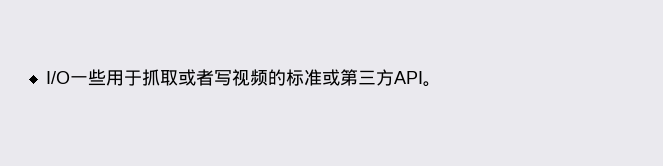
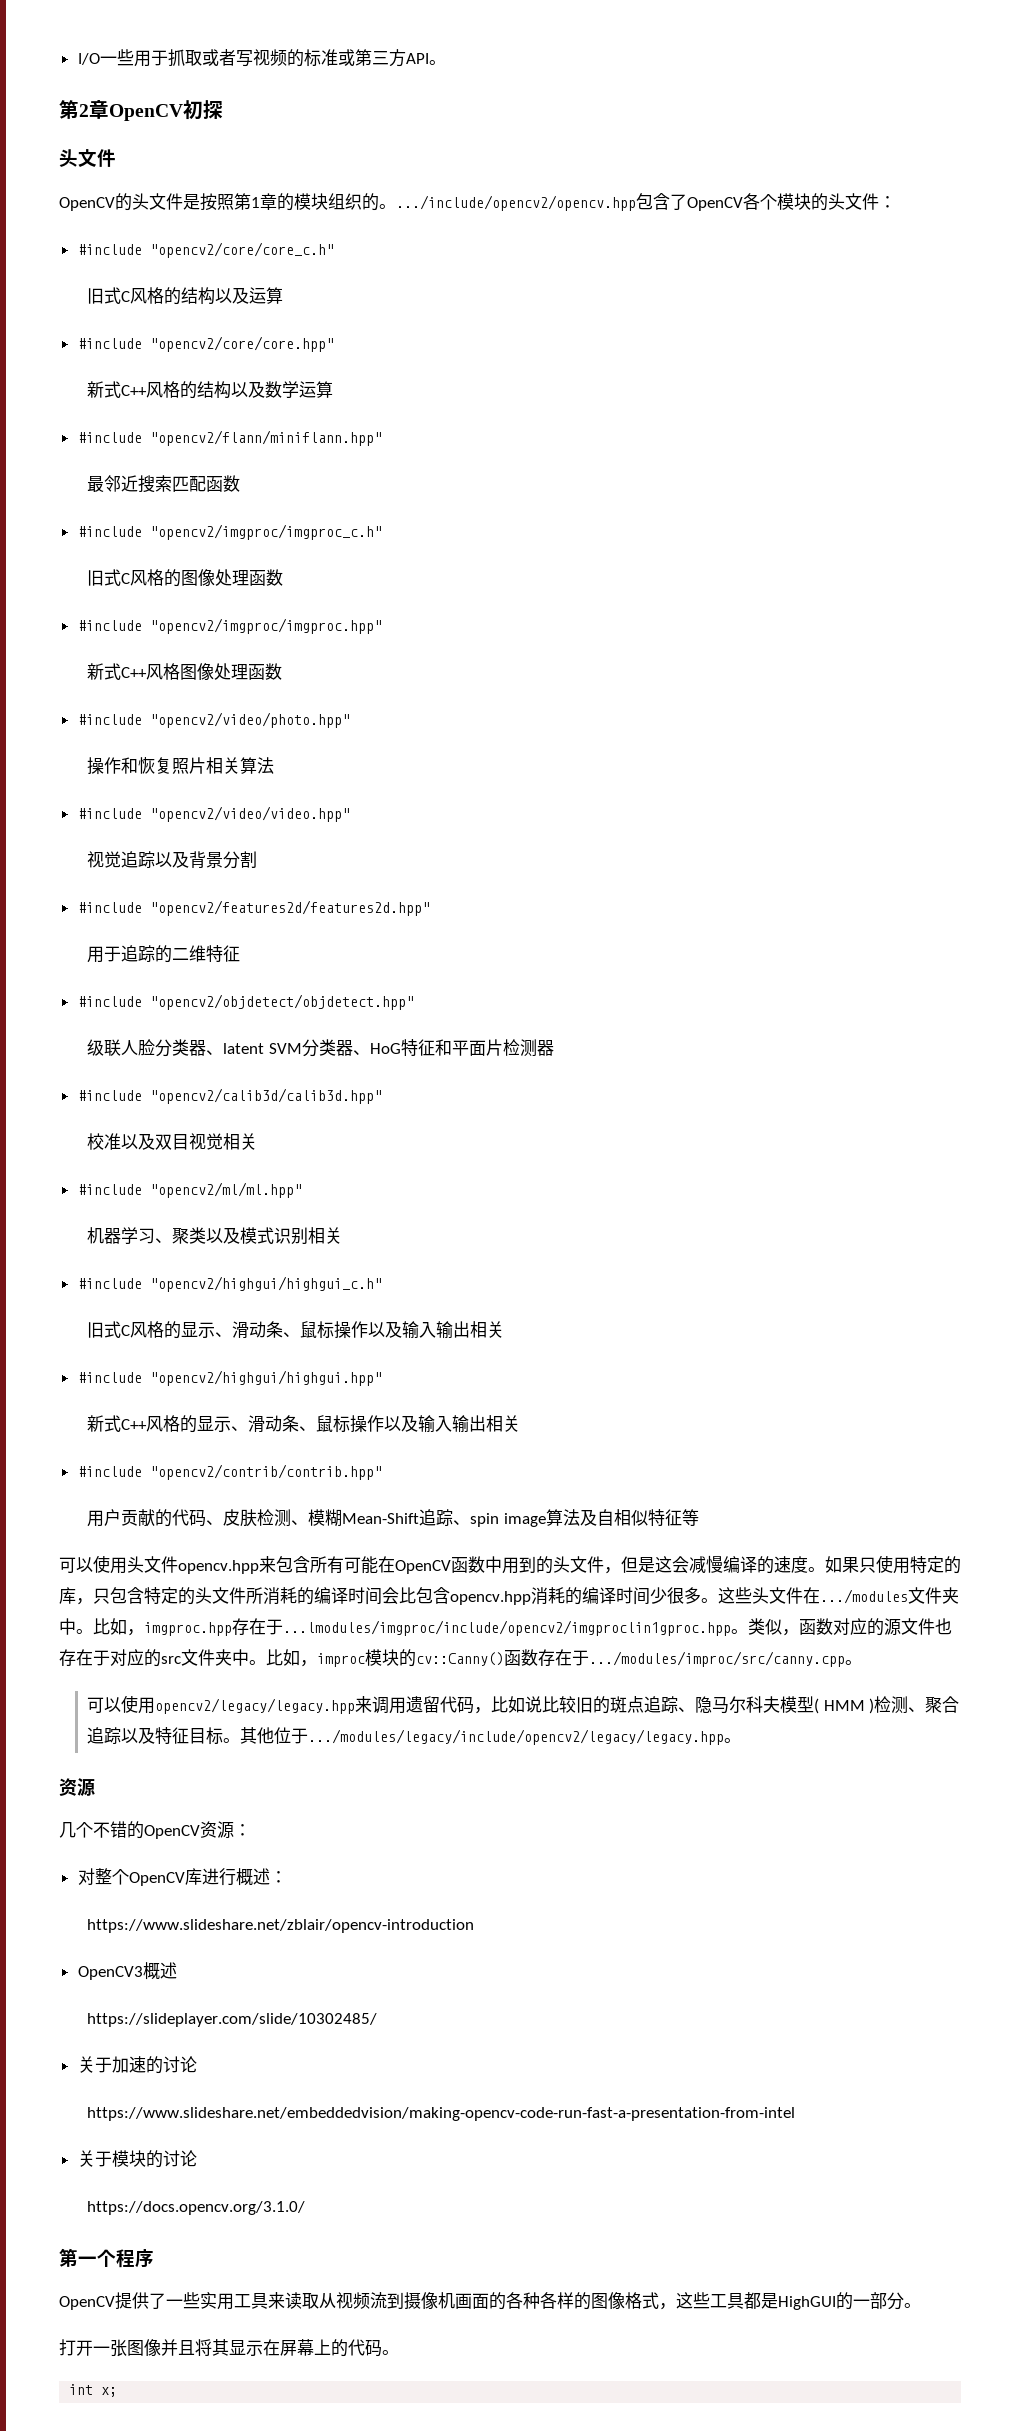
+ 第2章OpenCV初探
+ 头文件
+ OpenCV的头文件是按照第1章的模块组织的。.../include/opencv2/opencv.hpp包含了OpenCV各个模块的头文件：
+ #include "opencv2/core/core_c.h"
+ 旧式C风格的结构以及运算
+ #include "opencv2/core/core.hpp"
+ 新式C++风格的结构以及数学运算
+ #include "opencv2/flann/miniflann.hpp"
+ 最邻近搜索匹配函数
+ #include "opencv2/imgproc/imgproc_c.h"
+ 旧式C风格的图像处理函数
+ #include "opencv2/imgproc/imgproc.hpp"
+ 新式C++风格图像处理函数
+ #include "opencv2/video/photo.hpp"
+ 操作和恢复照片相关算法
+ #include "opencv2/video/video.hpp"
+ 视觉追踪以及背景分割
+ #include "opencv2/features2d/features2d.hpp"
+ 用于追踪的二维特征
+ #include "opencv2/objdetect/objdetect.hpp"
+ 级联人脸分类器、latent SVM分类器、HoG特征和平面片检测器
+ #include "opencv2/calib3d/calib3d.hpp"
+ 校准以及双目视觉相关
+ #include "opencv2/ml/ml.hpp"
+ 机器学习、聚类以及模式识别相关
+ #include "opencv2/highgui/highgui_c.h"
+ 旧式C风格的显示、滑动条、鼠标操作以及输入输出相关
+ #include "opencv2/highgui/highgui.hpp"
+ 新式C++风格的显示、滑动条、鼠标操作以及输入输出相关
+ #include "opencv2/contrib/contrib.hpp"
+ 用户贡献的代码、皮肤检测、模糊Mean-Shift追踪、spin image算法及自相似特征等
+ 可以使用头文件opencv.hpp来包含所有可能在OpenCV函数中用到的头文件，但是这会减慢编译的速度。如果只使用特定的库，只包含特定的头文件所消耗的编译时间会比包含opencv.hpp消耗的编译时间少很多。这些头文件在.../modules文件夹中。比如，imgproc.hpp存在于...lmodules/imgproc/include/opencv2/imgproclin1gproc.hpp。类似，函数对应的源文件也存在于对应的src文件夹中。比如，improc模块的cv::Canny()函数存在于.../modules/improc/src/canny.cpp。
+ 可以使用opencv2/legacy/legacy.hpp来调用遗留代码，比如说比较旧的斑点追踪、隐马尔科夫模型( HMM )检测、聚合追踪以及特征目标。其他位于.../modules/legacy/include/opencv2/legacy/legacy.hpp。
+ 资源
+ 几个不错的OpenCV资源：
+ 对整个OpenCV库进行概述：
+ https://www.slideshare.net/zblair/opencv-introduction
+ OpenCV3概述
+ https://slideplayer.com/slide/10302485/
+ 关于加速的讨论
+ https://www.slideshare.net/embeddedvision/making-opencv-code-run-fast-a-presentation-from-intel
+ 关于模块的讨论
+ https://docs.opencv.org/3.1.0/
+ 第一个程序
+ OpenCV提供了一些实用工具来读取从视频流到摄像机画面的各种各样的图像格式，这些工具都是HighGUI的一部分。
+ 打开一张图像并且将其显示在屏幕上的代码。
+ int x;

